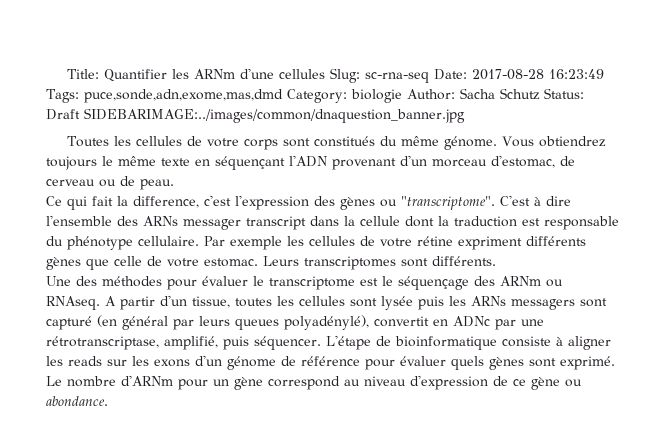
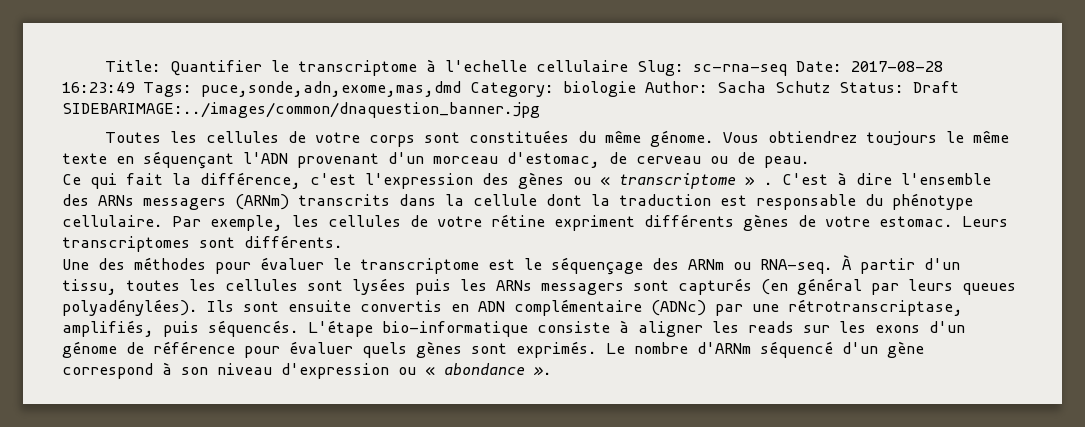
- Title: Quantifier les ARNm d'une cellules Slug: sc-rna-seq Date: 2017-08-28 16:23:49 Tags: puce,sonde,adn,exome,mas,dmd Category: biologie Author: Sacha Schutz Status: Draft SIDEBARIMAGE:../images/common/dnaquestion_banner.jpg
+ Title: Quantifier le transcriptome à l'echelle cellulaire Slug: sc-rna-seq Date: 2017-08-28 16:23:49 Tags: puce,sonde,adn,exome,mas,dmd Category: biologie Author: Sacha Schutz Status: Draft SIDEBARIMAGE:../images/common/dnaquestion_banner.jpg
- Toutes les cellules de votre corps sont constitués du même génome.
+ Toutes les cellules de votre corps sont constituées du même génome.
- Ce qui fait la difference, c'est l'expression des gènes ou "transcriptome".
+ Ce qui fait la différence, c'est l'expression des gènes ou « transcriptome » .
- C'est à dire l'ensemble des ARNs messager transcript dans la cellule dont la traduction est responsable du phénotype cellulaire.
+ C'est à dire l'ensemble des ARNs messagers (ARNm) transcrits dans la cellule dont la traduction est responsable du phénotype cellulaire.
- Par exemple les cellules de votre rétine expriment différents gènes que celle de votre estomac.
+ Par exemple, les cellules de votre rétine expriment différents gènes de votre estomac.
- Une des méthodes pour évaluer le transcriptome est le séquençage des ARNm ou RNAseq. A partir d'un tissue, toutes les cellules sont lysée puis les ARNs messagers sont capturé (en général par leurs queues polyadénylé), convertit en ADNc par une rétrotranscriptase, amplifié, puis séquencer. L'étape de bioinformatique consiste à aligner les reads sur les exons d'un génome de référence pour évaluer quels gènes sont exprimé.
+ Une des méthodes pour évaluer le transcriptome est le séquençage des ARNm ou RNA-seq. À partir d'un tissu, toutes les cellules sont lysées puis les ARNs messagers sont capturés (en général par leurs queues polyadénylées). Ils sont ensuite convertis en ADN complémentaire (ADNc) par une rétrotranscriptase, amplifiés, puis séquencés. L'étape bio-informatique consiste à aligner les reads sur les exons d'un génome de référence pour évaluer quels gènes sont exprimés.
- Le nombre d'ARNm pour un gène correspond au niveau d'expression de ce gène ou abondance.
+ Le nombre d'ARNm séquencé d'un gène correspond à son niveau d'expression ou « abondance ».

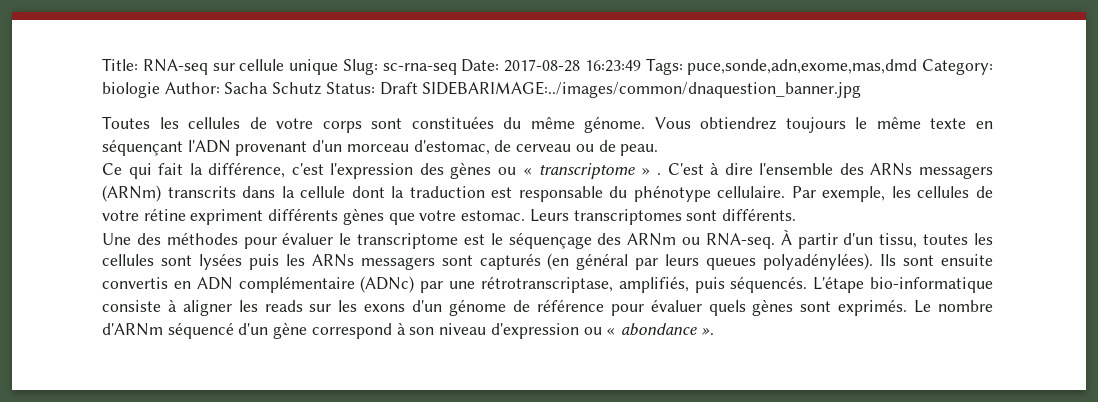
- Title: Quantifier le transcriptome à l'echelle cellulaire Slug: sc-rna-seq Date: 2017-08-28 16:23:49 Tags: puce,sonde,adn,exome,mas,dmd Category: biologie Author: Sacha Schutz Status: Draft SIDEBARIMAGE:../images/common/dnaquestion_banner.jpg
+ Title: RNA-seq sur cellule unique Slug: sc-rna-seq Date: 2017-08-28 16:23:49 Tags: puce,sonde,adn,exome,mas,dmd Category: biologie Author: Sacha Schutz Status: Draft SIDEBARIMAGE:../images/common/dnaquestion_banner.jpg
- Par exemple, les cellules de votre rétine expriment différents gènes de votre estomac.
+ Par exemple, les cellules de votre rétine expriment différents gènes que votre estomac.

